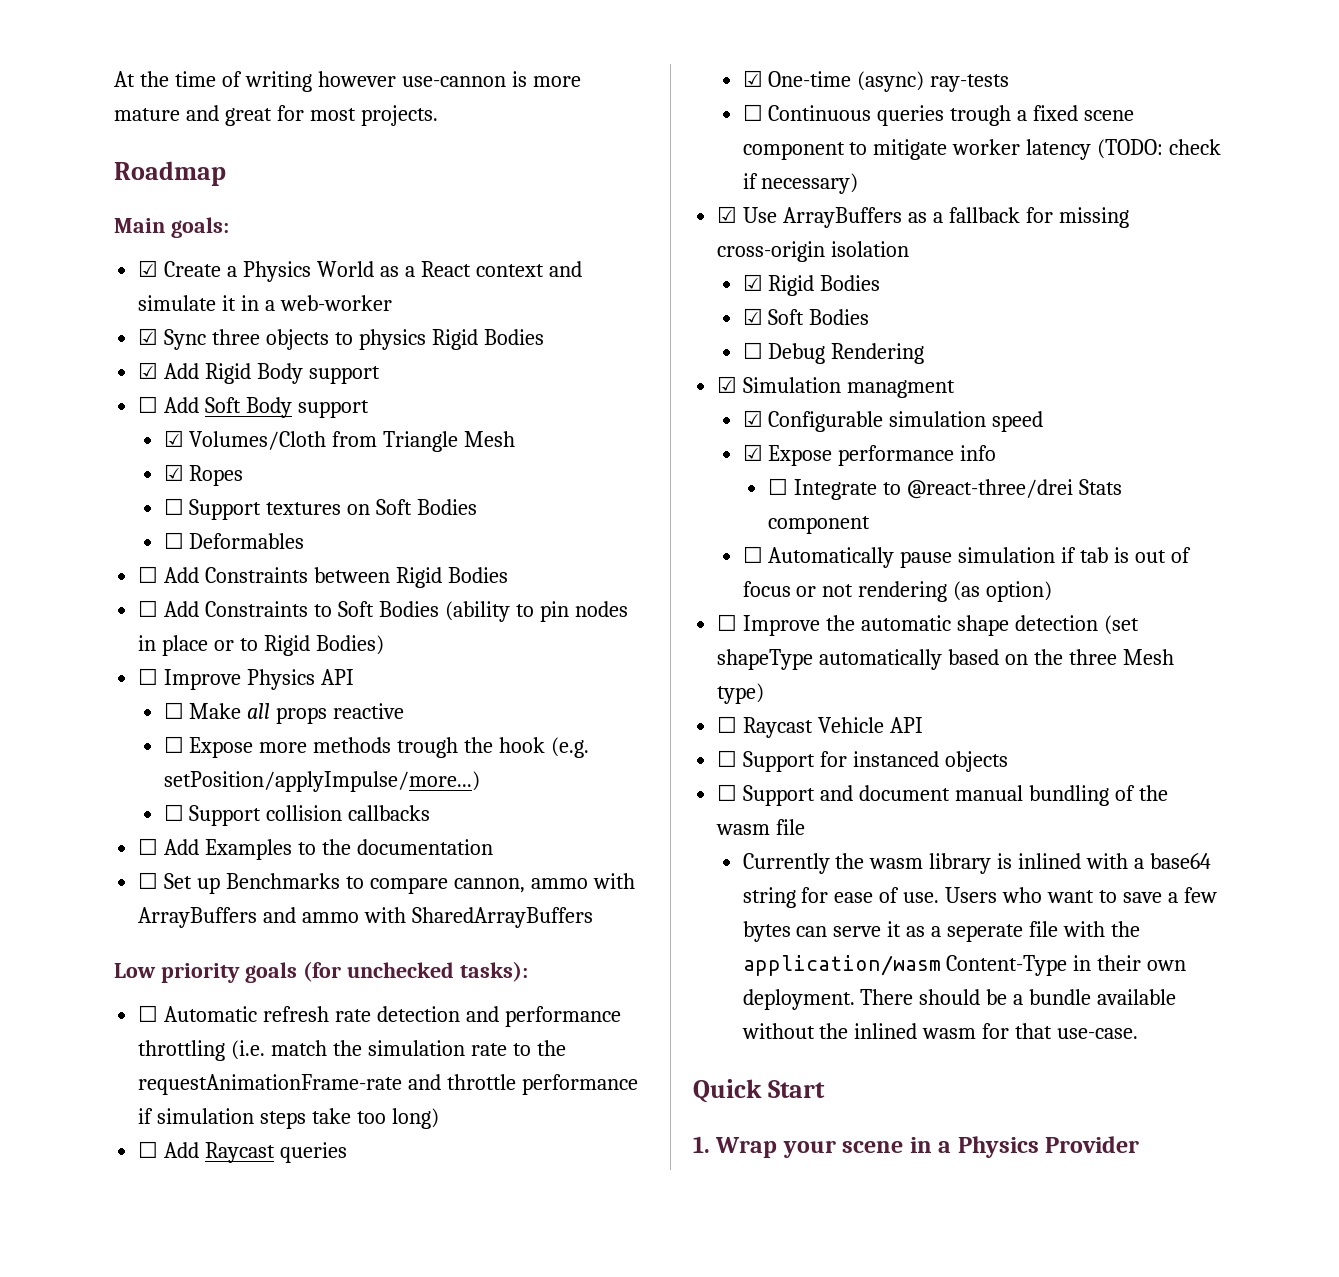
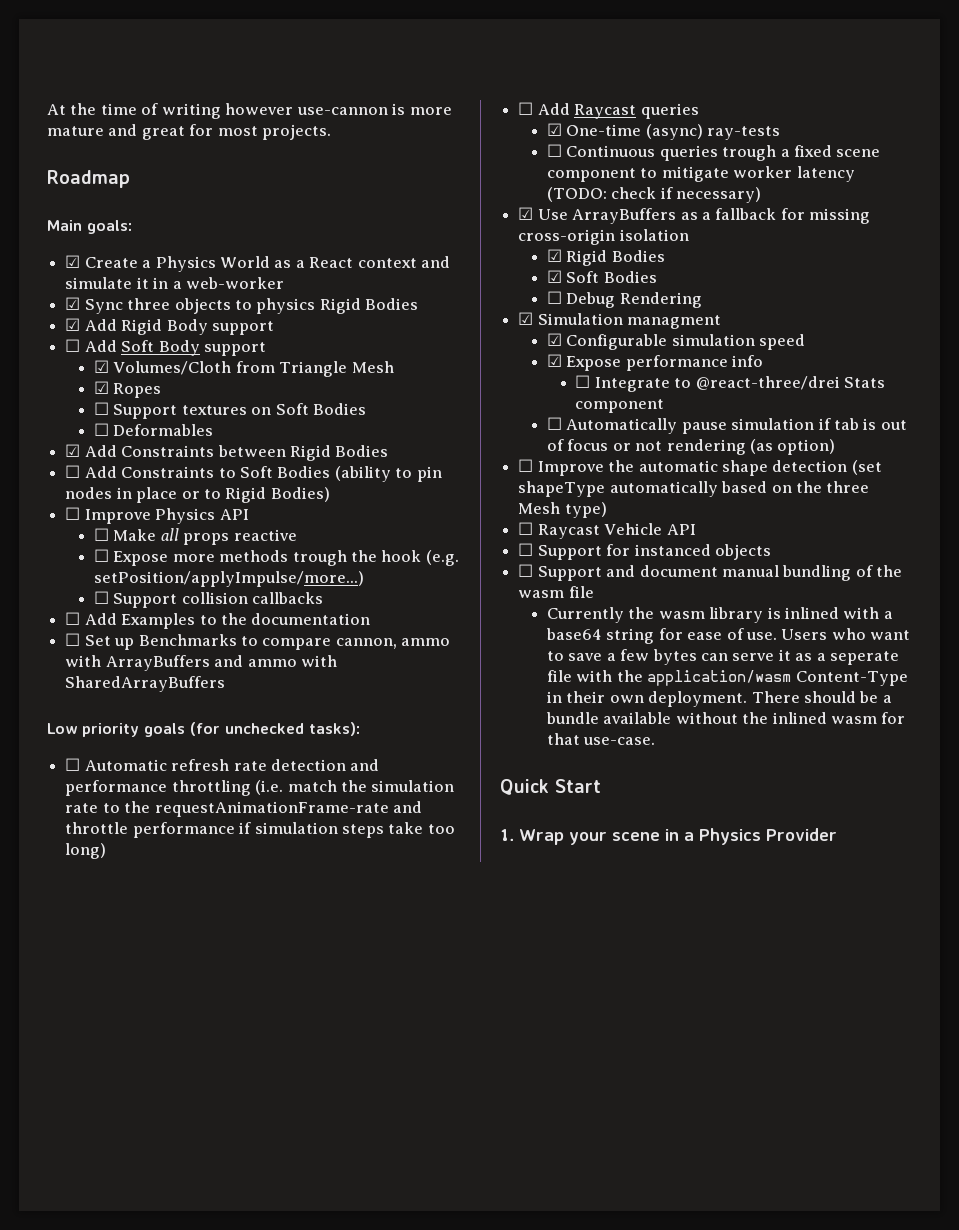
- ☐ Add Constraints between Rigid Bodies
+ ☑ Add Constraints between Rigid Bodies

